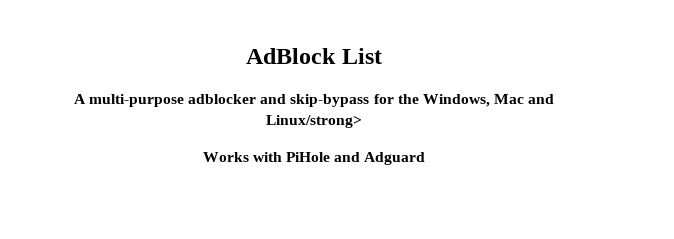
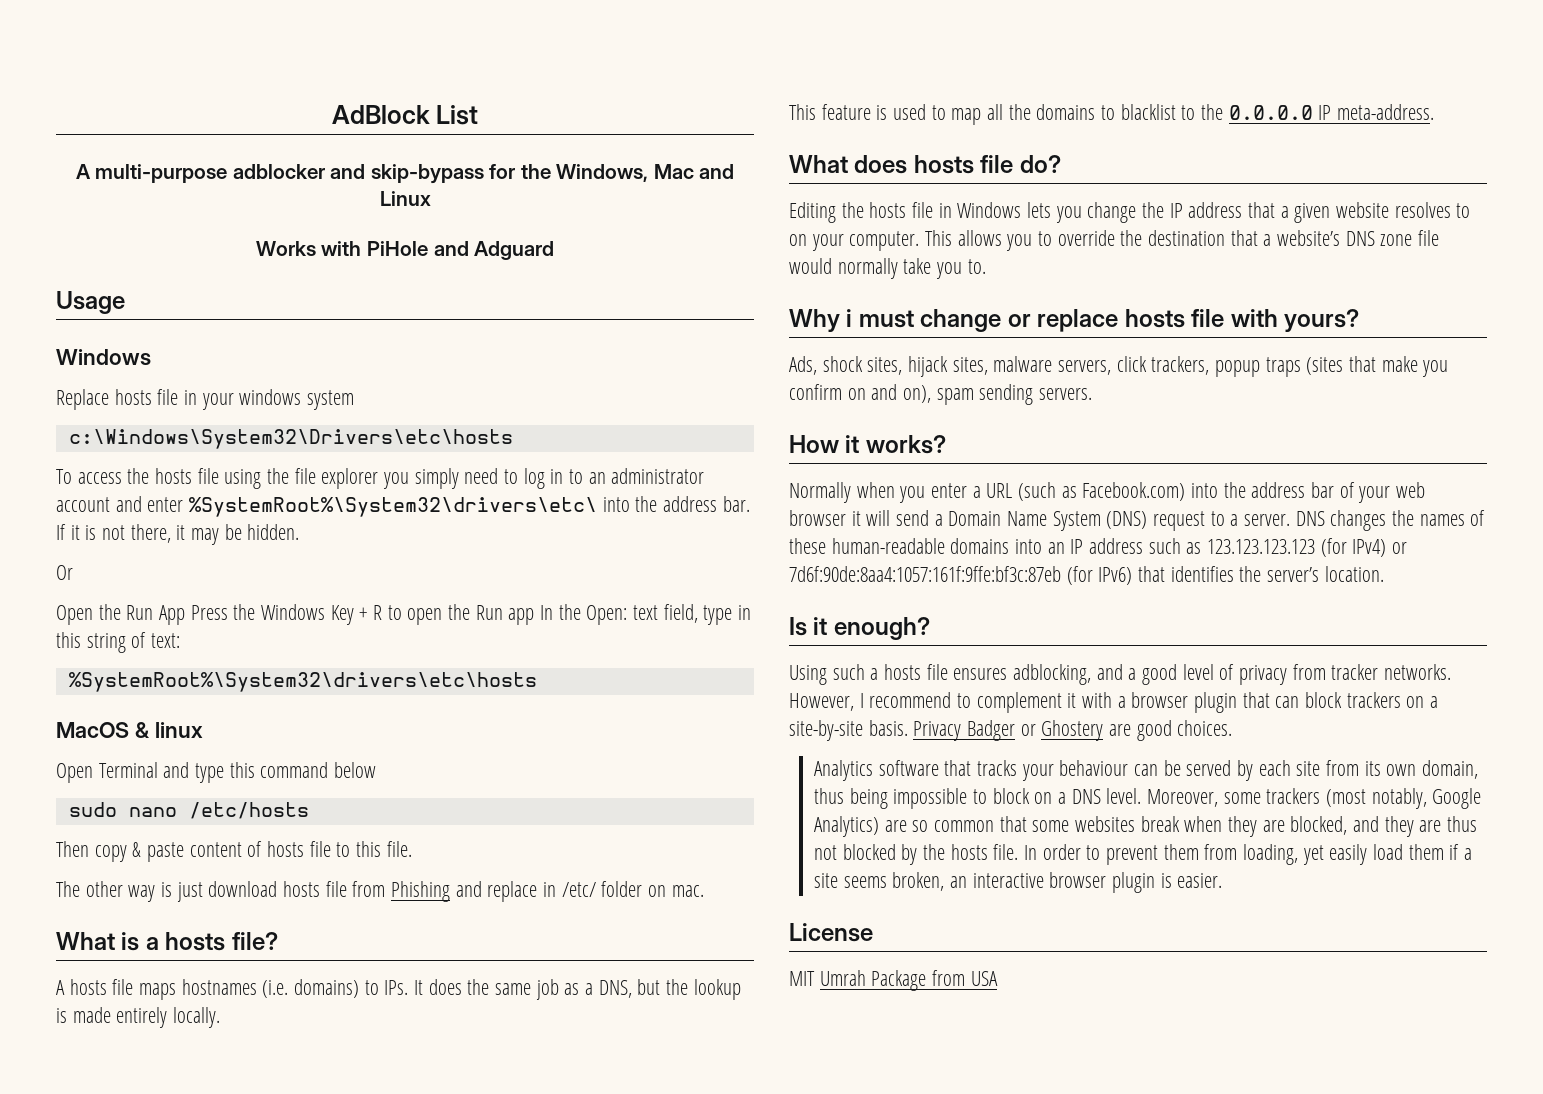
- A multi-purpose adblocker and skip-bypass for the Windows, Mac and Linux/strong>
+ A multi-purpose adblocker and skip-bypass for the Windows, Mac and Linux
+ Usage
+ Windows
+ Replace hosts file in your windows system
+ c:\Windows\System32\Drivers\etc\hosts
+ To access the hosts file using the file explorer you simply need to log in to an administrator account and enter %SystemRoot%\System32\drivers\etc\ into the address bar. If it is not there, it may be hidden.
+ Or
+ Open the Run App Press the Windows Key + R to open the Run app In the Open: text field, type in this string of text:
+ %SystemRoot%\System32\drivers\etc\hosts
+ MacOS & linux
+ Open Terminal and type this command below
+ sudo nano /etc/hosts
+ Then copy & paste content of hosts file to this file.
+ The other way is just download hosts file from Phishing and replace in /etc/ folder on mac.
+ What is a hosts file?
+ A hosts file maps hostnames (i.e. domains) to IPs. It does the same job as a DNS, but the lookup is made entirely locally.
+ This feature is used to map all the domains to blacklist to the 0.0.0.0 IP meta-address.
+ What does hosts file do?
+ Editing the hosts file in Windows lets you change the IP address that a given website resolves to on your computer. This allows you to override the destination that a website’s DNS zone file would normally take you to.
+ Why i must change or replace hosts file with yours?
+ Ads, shock sites, hijack sites, malware servers, click trackers, popup traps (sites that make you confirm on and on), spam sending servers.
+ How it works?
+ Normally when you enter a URL (such as Facebook.com) into the address bar of your web browser it will send a Domain Name System (DNS) request to a server. DNS changes the names of these human-readable domains into an IP address such as 123.123.123.123 (for IPv4) or 7d6f:90de:8aa4:1057:161f:9ffe:bf3c:87eb (for IPv6) that identifies the server’s location.
+ Is it enough?
+ Using such a hosts file ensures adblocking, and a good level of privacy from tracker networks. However, I recommend to complement it with a browser plugin that can block trackers on a site-by-site basis. Privacy Badger or Ghostery are good choices.
+ Analytics software that tracks your behaviour can be served by each site from its own domain, thus being impossible to block on a DNS level. Moreover, some trackers (most notably, Google Analytics) are so common that some websites break when they are blocked, and they are thus not blocked by the hosts file. In order to prevent them from loading, yet easily load them if a site seems broken, an interactive browser plugin is easier.
+ License
+ MIT Umrah Package from USA

